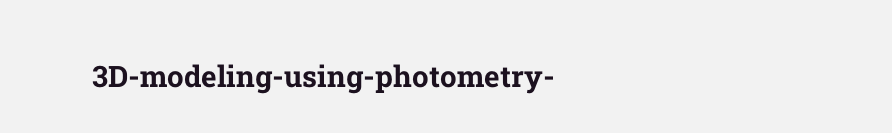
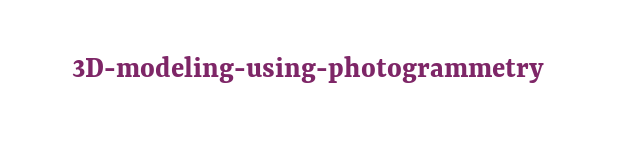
- 3D-modeling-using-photometry-
+ 3D-modeling-using-photogrammetry

